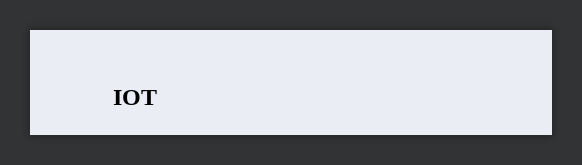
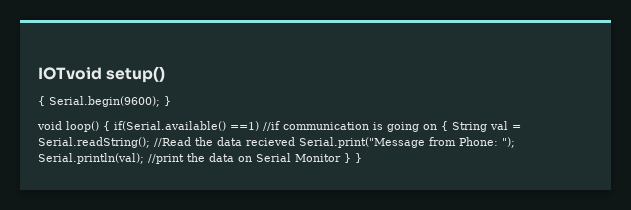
- IOT
+ IOTvoid setup()
+ { Serial.begin(9600); }
+ void loop() { if(Serial.available() ==1) //if communication is going on { String val = Serial.readString(); //Read the data recieved Serial.print("Message from Phone: "); Serial.println(val); //print the data on Serial Monitor } }

